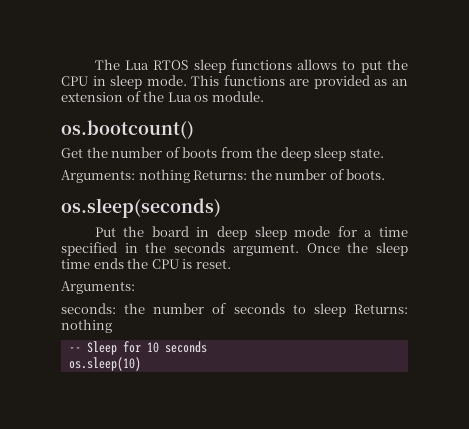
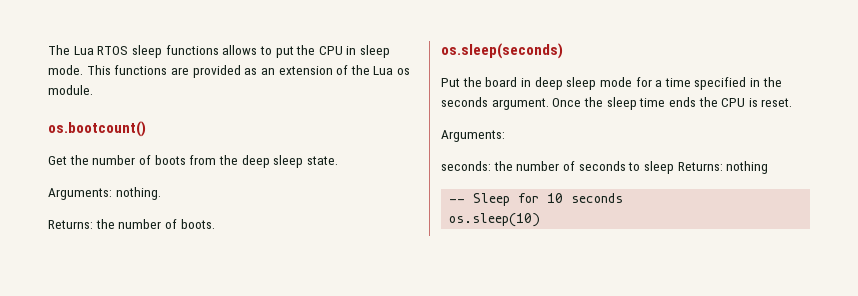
- Arguments: nothing Returns: the number of boots.
+ Arguments: nothing.
+ Returns: the number of boots.

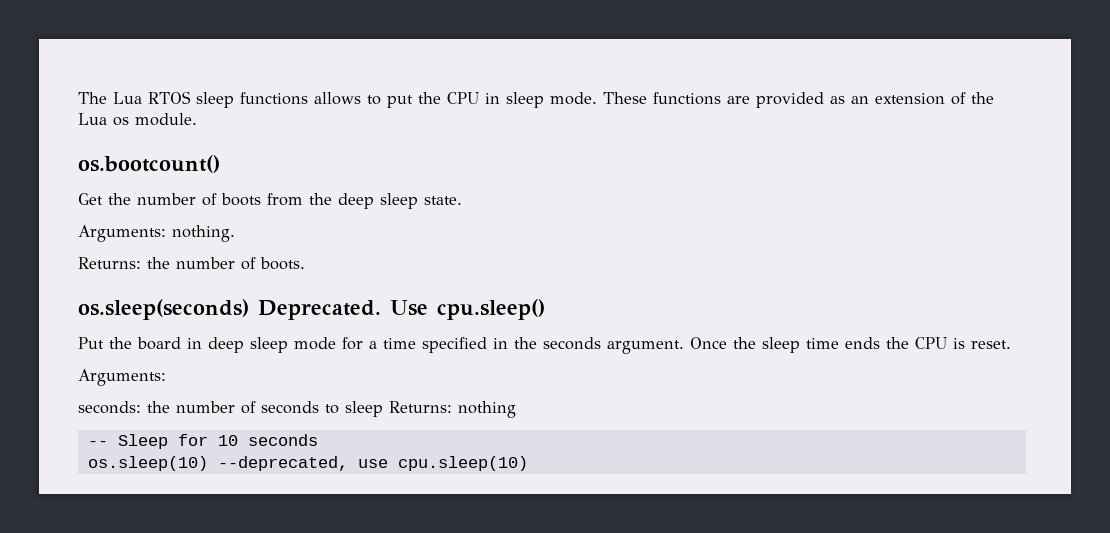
- This functions are provided as an extension of the Lua os module.
+ These functions are provided as an extension of the Lua os module.
- os.sleep(seconds)
+ os.sleep(seconds) Deprecated. Use cpu.sleep()
- os.sleep(10)
+ os.sleep(10) --deprecated, use cpu.sleep(10)

